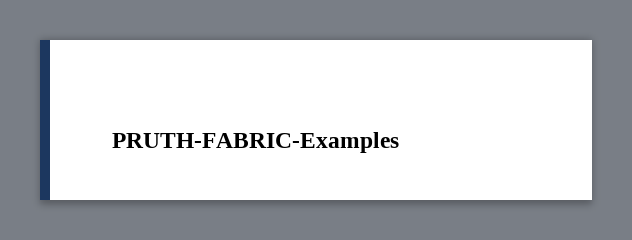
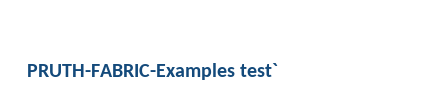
- PRUTH-FABRIC-Examples
+ PRUTH-FABRIC-Examples test`

